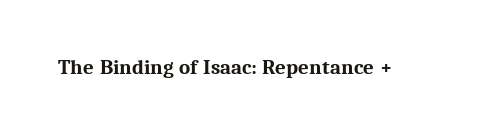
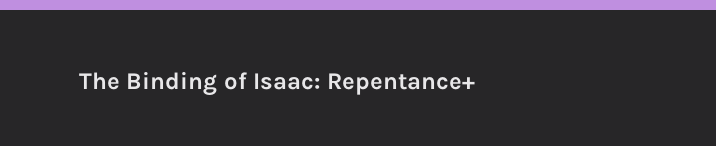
- The Binding of Isaac: Repentance +
+ The Binding of Isaac: Repentance+

